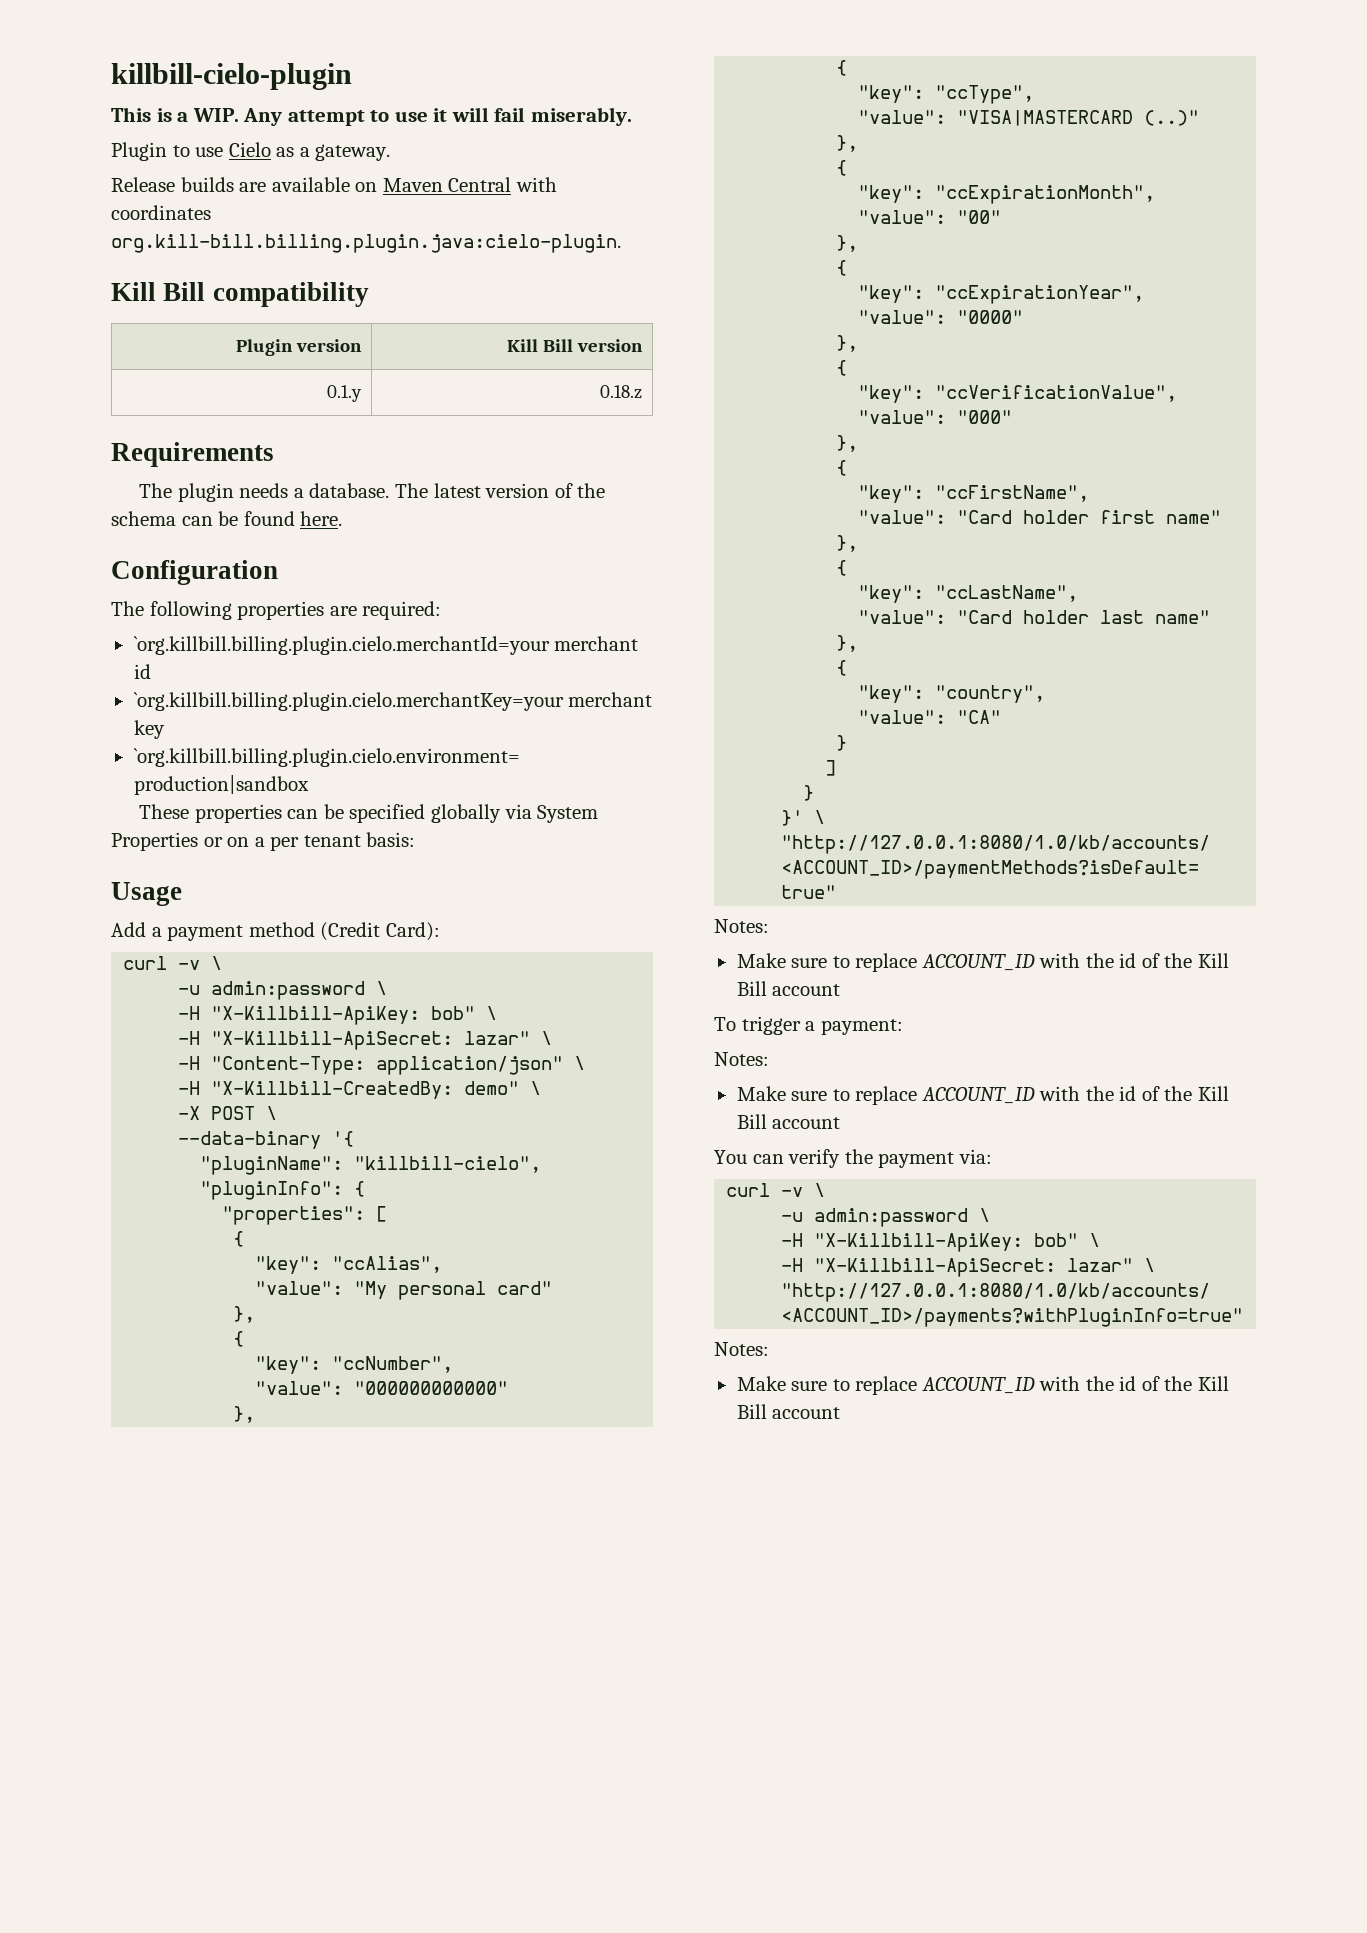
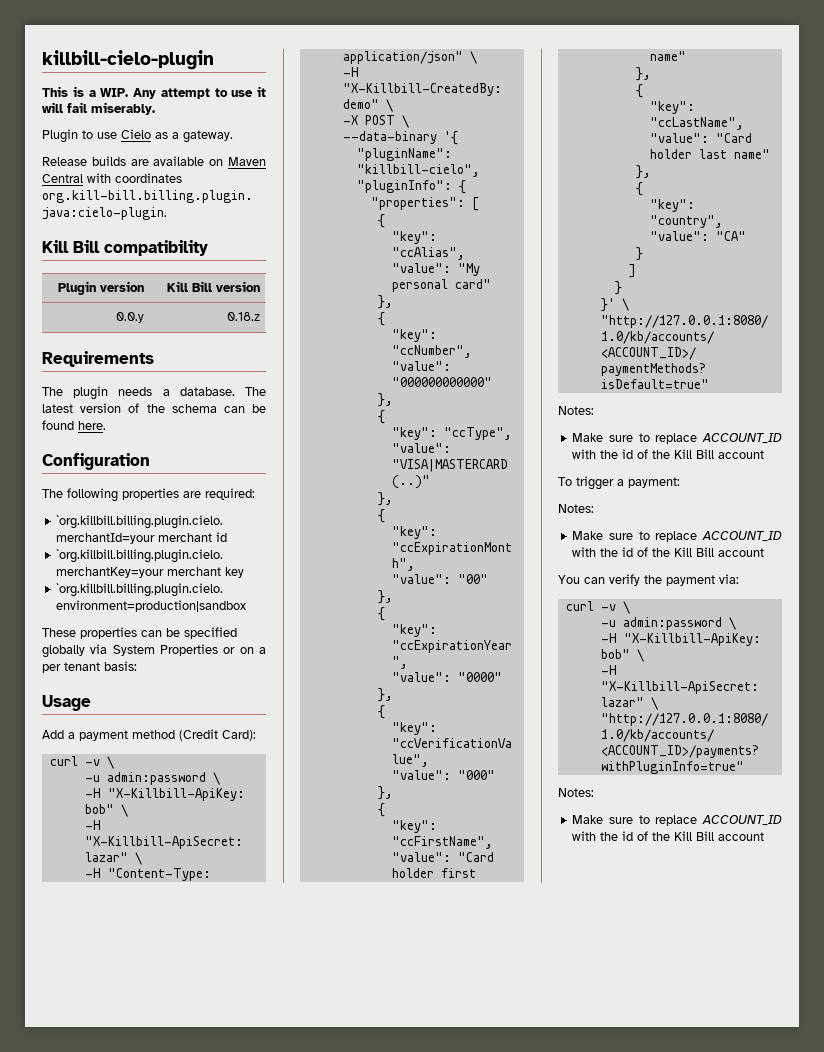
- 0.1.y | 0.18.z
+ 0.0.y | 0.18.z

